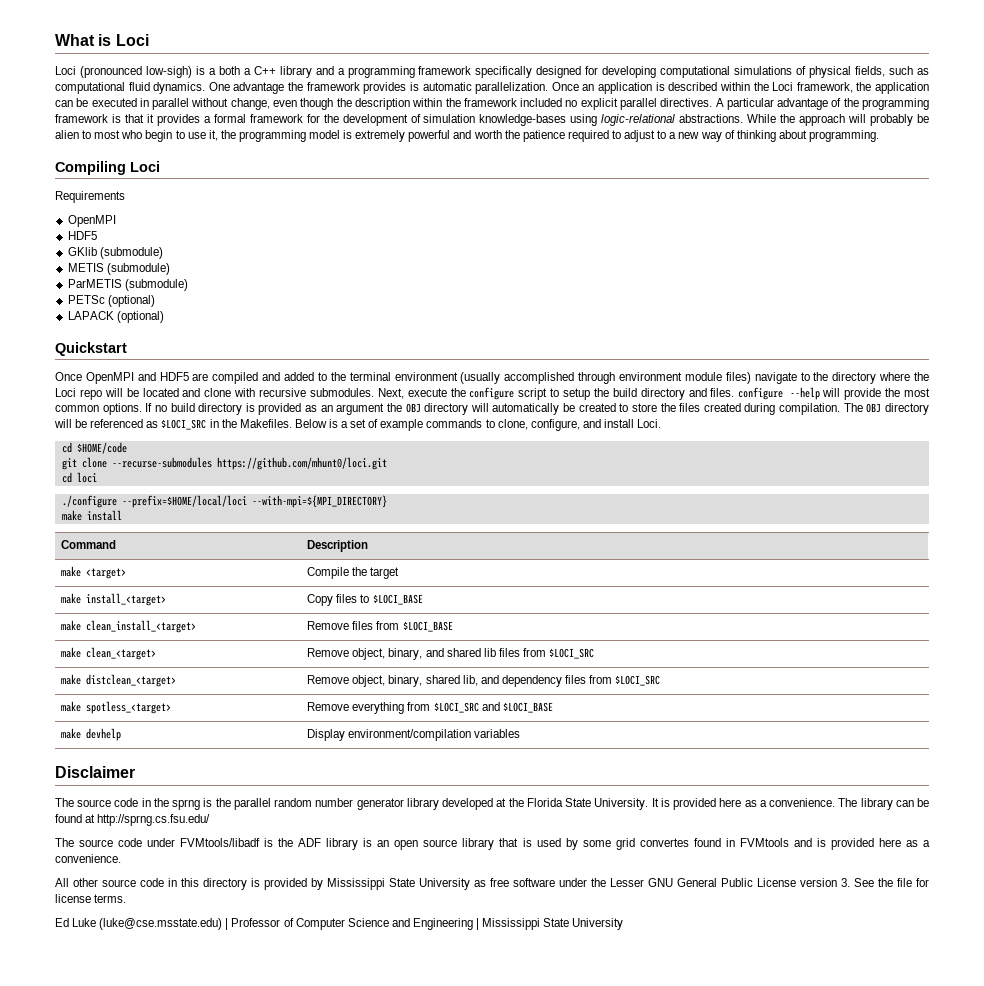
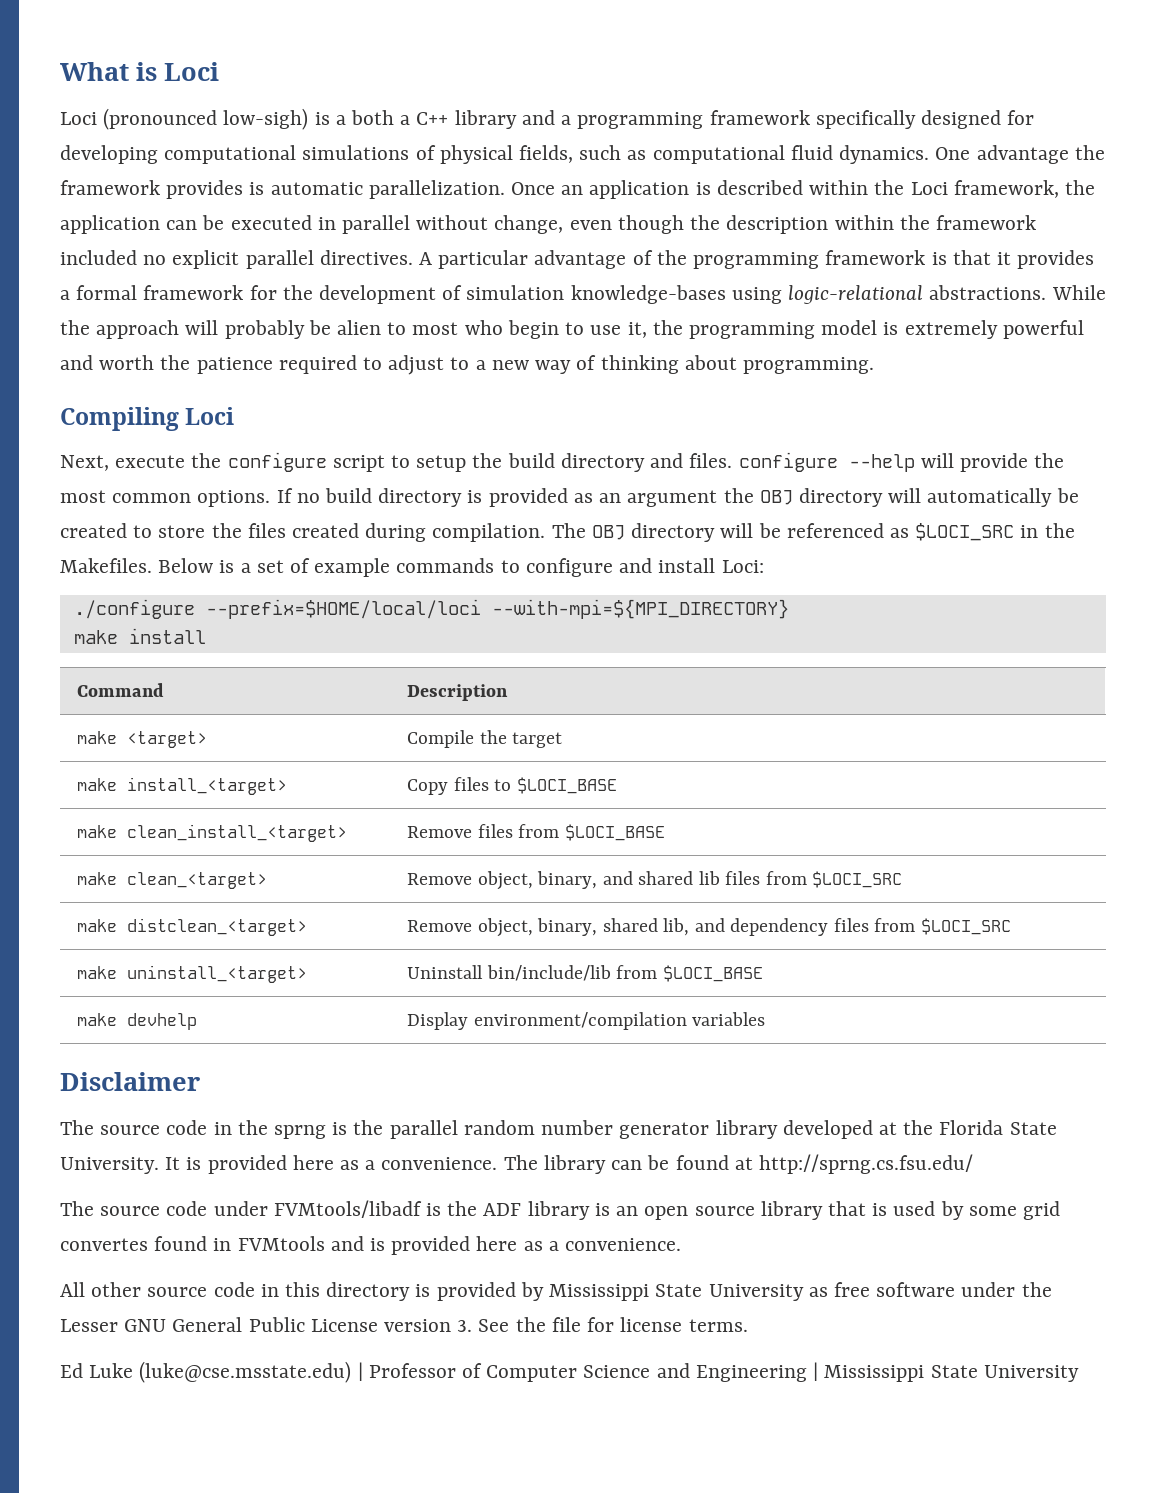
- Requirements
- OpenMPI
- HDF5
- GKlib (submodule)
- METIS (submodule)
- ParMETIS (submodule)
- PETSc (optional)
- LAPACK (optional)
- Quickstart
- Once OpenMPI and HDF5 are compiled and added to the terminal environment (usually accomplished through environment module files) navigate to the directory where the Loci repo will be located and clone with recursive submodules.
- Below is a set of example commands to clone, configure, and install Loci.
- cd $HOME/code
- git clone --recurse-submodules https://github.com/mhunt0/loci.git
- cd loci
+ Below is a set of example commands to configure and install Loci:
- make spotless_<target> | Remove everything from $LOCI_SRC and $LOCI_BASE
+ make uninstall_<target> | Uninstall bin/include/lib from $LOCI_BASE

